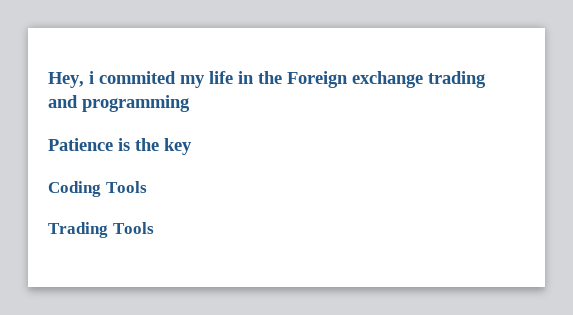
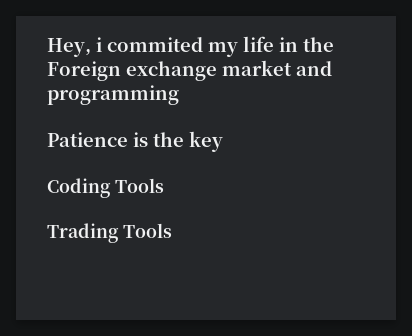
- Hey, i commited my life in the Foreign exchange trading and programming
+ Hey, i commited my life in the Foreign exchange market and programming

